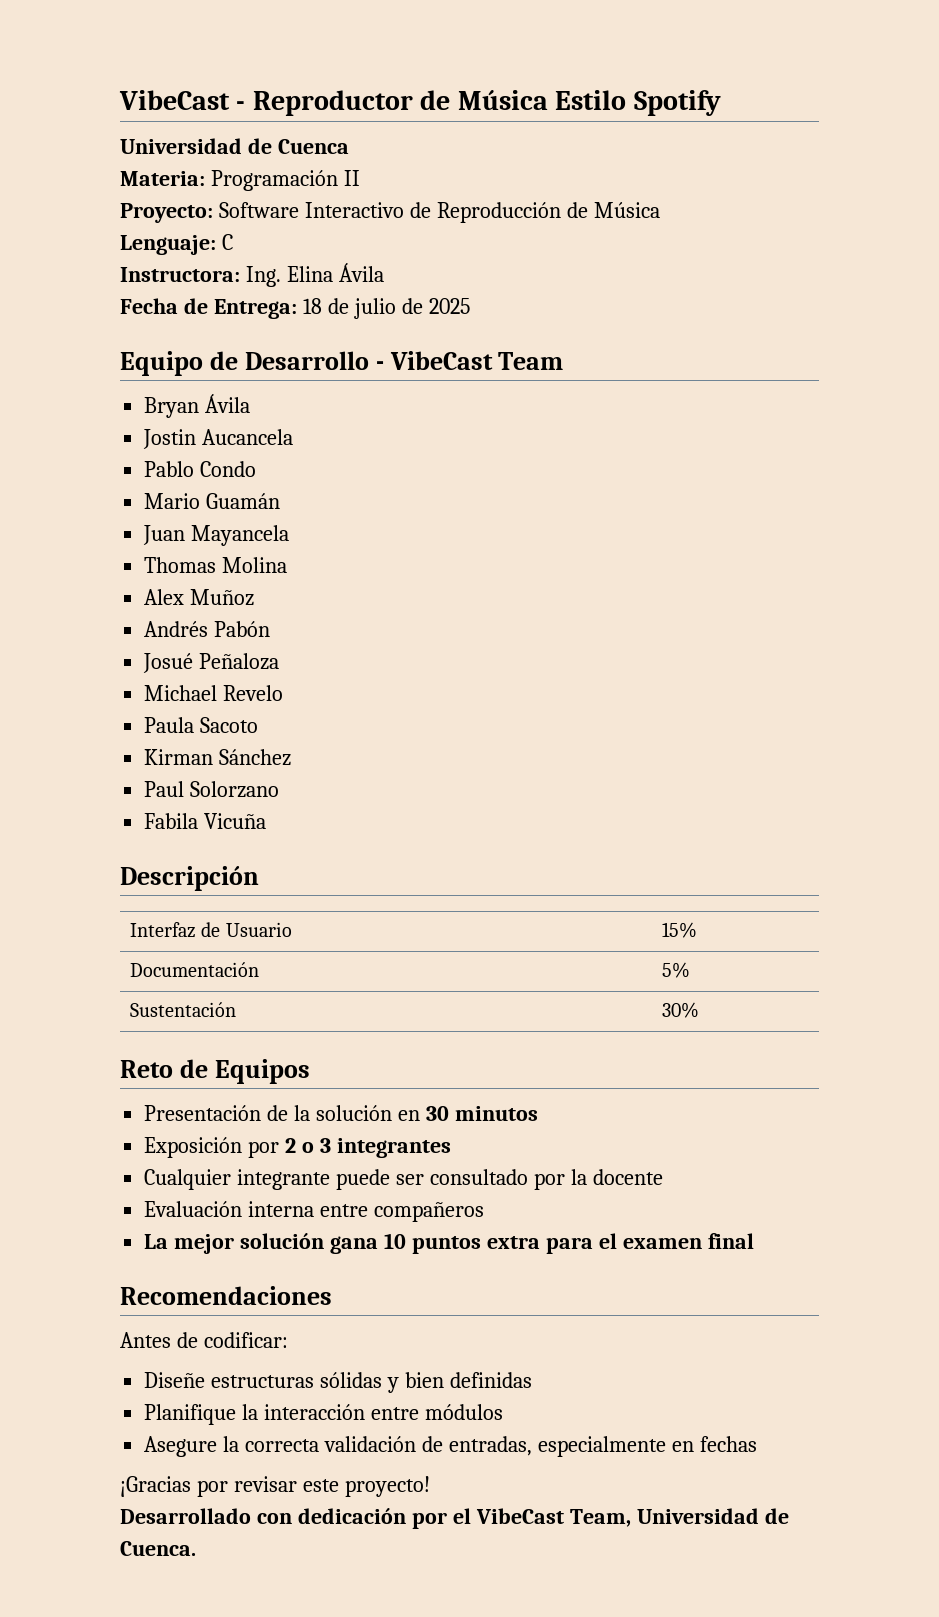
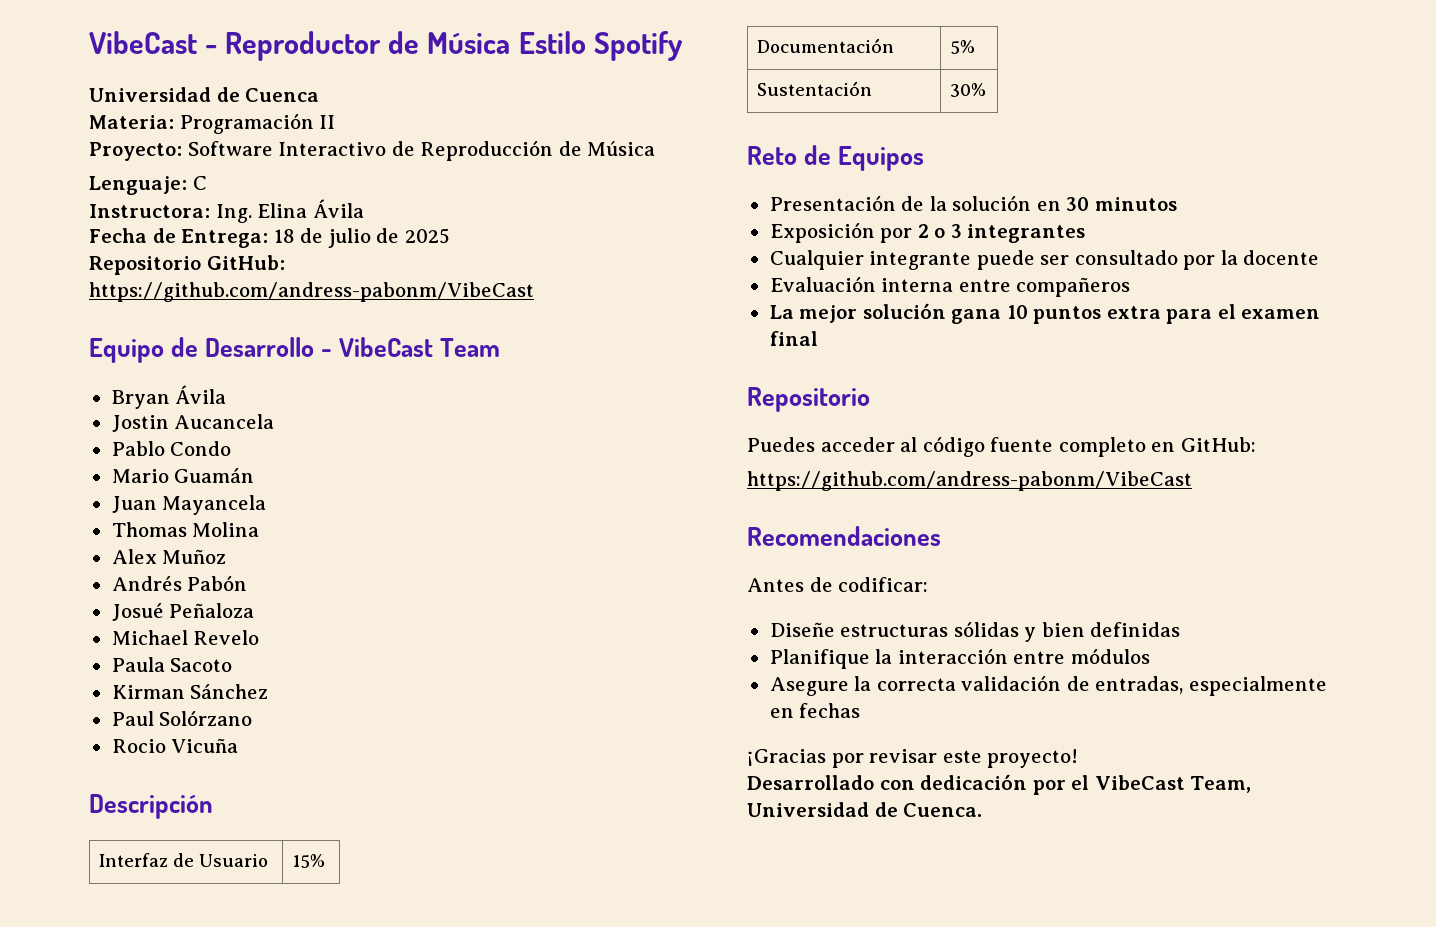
+ Repositorio GitHub: https://github.com/andress-pabonm/VibeCast
- Paul Solorzano
- Fabila Vicuña
+ Paul Solórzano
+ Rocio Vicuña
  La mejor solución gana 10 puntos extra para el examen final
+ Repositorio
+ Puedes acceder al código fuente completo en GitHub:
+ https://github.com/andress-pabonm/VibeCast

